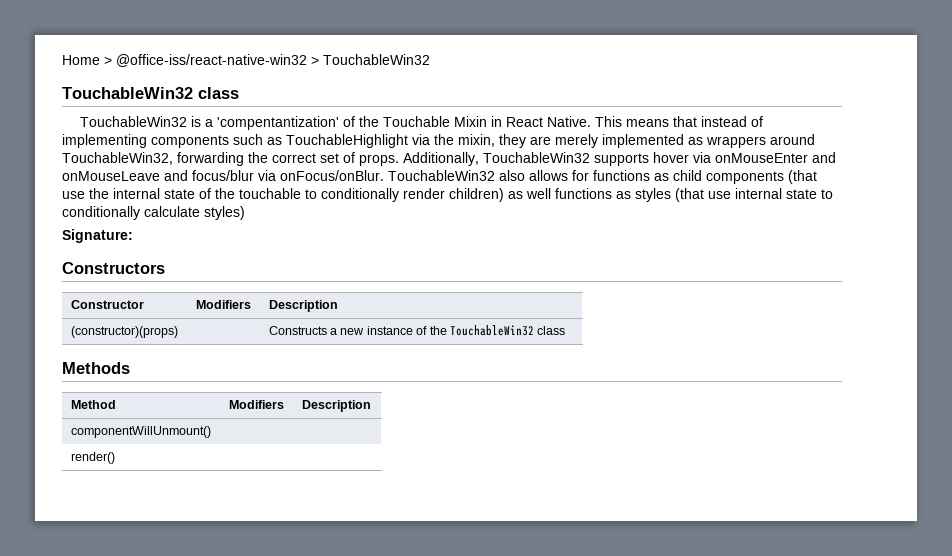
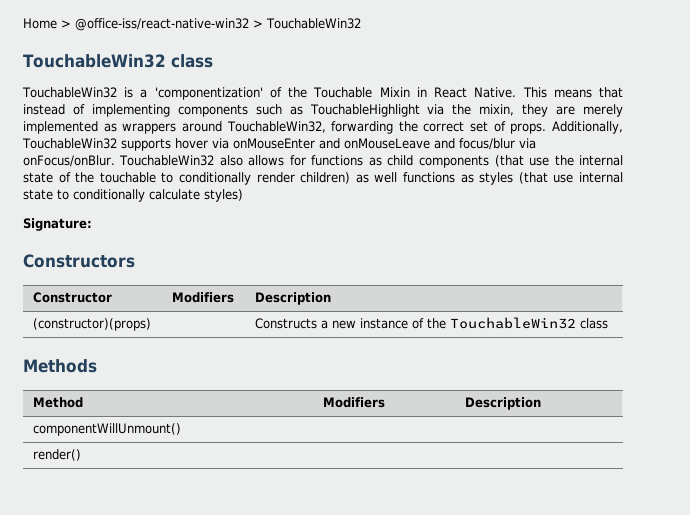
- TouchableWin32 is a 'compentantization' of the Touchable Mixin in React Native.
+ TouchableWin32 is a 'componentization' of the Touchable Mixin in React Native.

